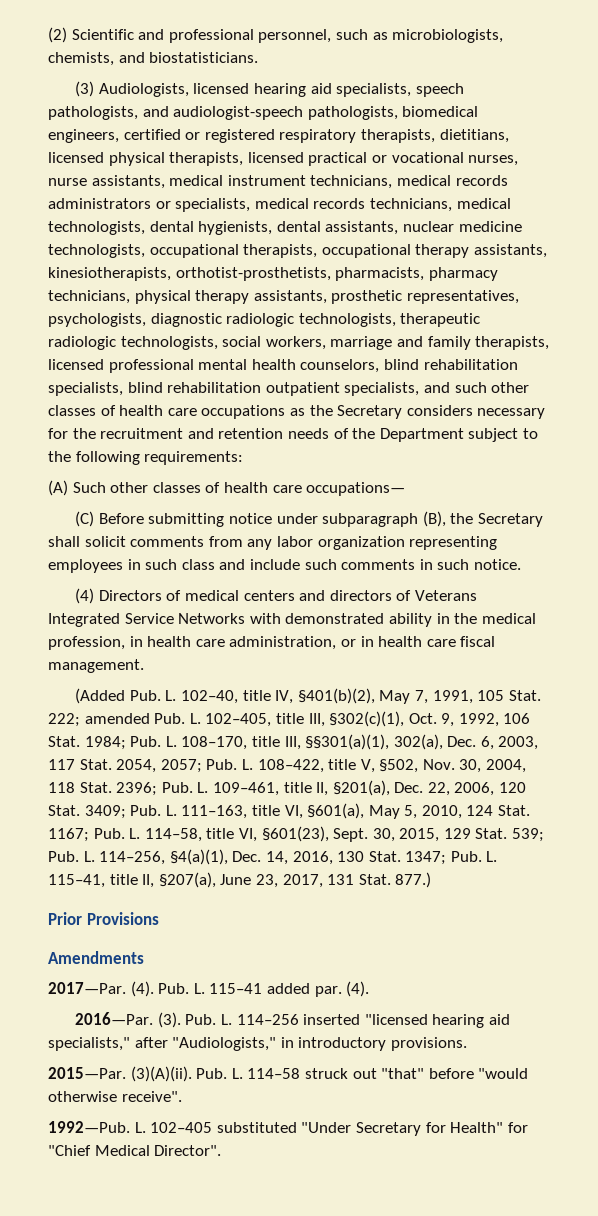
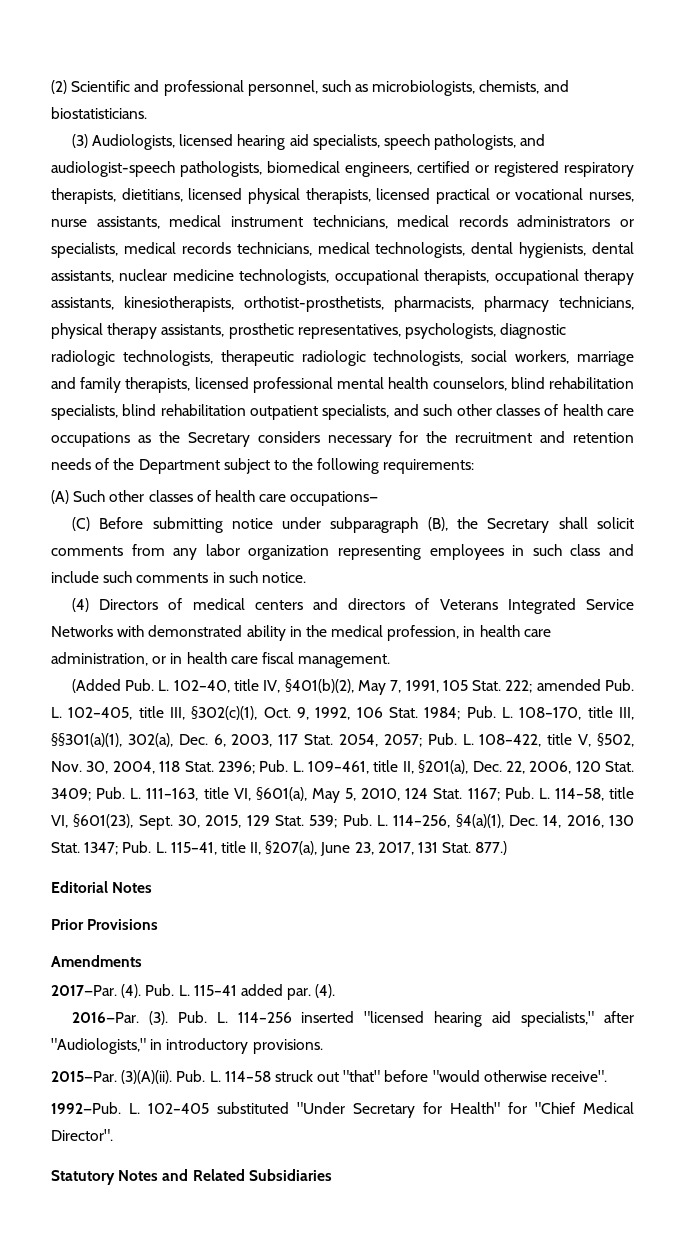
+ Editorial Notes
+ Statutory Notes and Related Subsidiaries

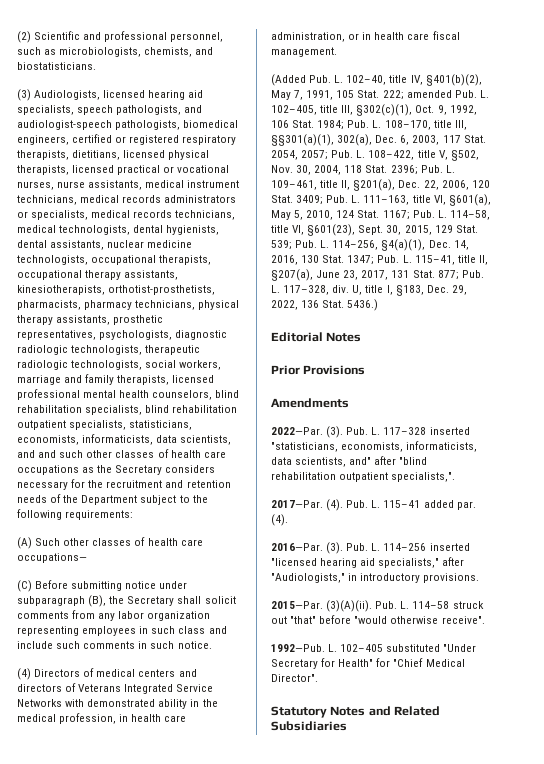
- (3) Audiologists, licensed hearing aid specialists, speech pathologists, and audiologist-speech pathologists, biomedical engineers, certified or registered respiratory therapists, dietitians, licensed physical therapists, licensed practical or vocational nurses, nurse assistants, medical instrument technicians, medical records administrators or specialists, medical records technicians, medical technologists, dental hygienists, dental assistants, nuclear medicine technologists, occupational therapists, occupational therapy assistants, kinesiotherapists, orthotist-prosthetists, pharmacists, pharmacy technicians, physical therapy assistants, prosthetic representatives, psychologists, diagnostic radiologic technologists, therapeutic radiologic technologists, social workers, marriage and family therapists, licensed professional mental health counselors, blind rehabilitation specialists, blind rehabilitation outpatient specialists, and such other classes of health care occupations as the Secretary considers necessary for the recruitment and retention needs of the Department subject to the following requirements:
+ (3) Audiologists, licensed hearing aid specialists, speech pathologists, and audiologist-speech pathologists, biomedical engineers, certified or registered respiratory therapists, dietitians, licensed physical therapists, licensed practical or vocational nurses, nurse assistants, medical instrument technicians, medical records administrators or specialists, medical records technicians, medical technologists, dental hygienists, dental assistants, nuclear medicine technologists, occupational therapists, occupational therapy assistants, kinesiotherapists, orthotist-prosthetists, pharmacists, pharmacy technicians, physical therapy assistants, prosthetic representatives, psychologists, diagnostic radiologic technologists, therapeutic radiologic technologists, social workers, marriage and family therapists, licensed professional mental health counselors, blind rehabilitation specialists, blind rehabilitation outpatient specialists, statisticians, economists, informaticists, data scientists, and and such other classes of health care occupations as the Secretary considers necessary for the recruitment and retention needs of the Department subject to the following requirements:
- 877.)
+ 877; Pub. L. 117–328, div. U, title I, §183, Dec. 29, 2022, 136 Stat. 5436.)
+ 2022—Par. (3). Pub. L. 117–328 inserted "statisticians, economists, informaticists, data scientists, and" after "blind rehabilitation outpatient specialists,".

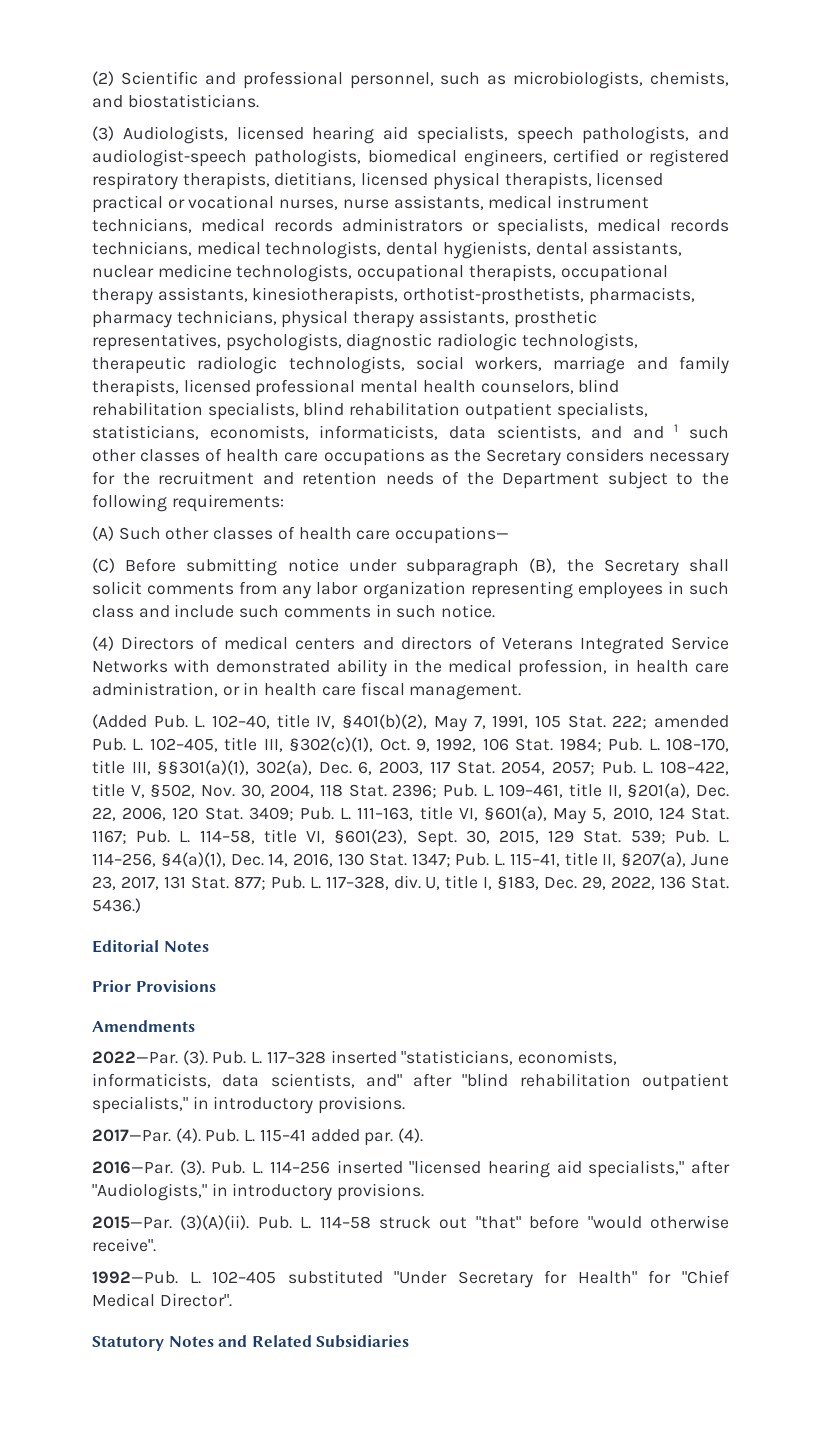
- (3) Audiologists, licensed hearing aid specialists, speech pathologists, and audiologist-speech pathologists, biomedical engineers, certified or registered respiratory therapists, dietitians, licensed physical therapists, licensed practical or vocational nurses, nurse assistants, medical instrument technicians, medical records administrators or specialists, medical records technicians, medical technologists, dental hygienists, dental assistants, nuclear medicine technologists, occupational therapists, occupational therapy assistants, kinesiotherapists, orthotist-prosthetists, pharmacists, pharmacy technicians, physical therapy assistants, prosthetic representatives, psychologists, diagnostic radiologic technologists, therapeutic radiologic technologists, social workers, marriage and family therapists, licensed professional mental health counselors, blind rehabilitation specialists, blind rehabilitation outpatient specialists, statisticians, economists, informaticists, data scientists, and and such other classes of health care occupations as the Secretary considers necessary for the recruitment and retention needs of the Department subject to the following requirements:
+ (3) Audiologists, licensed hearing aid specialists, speech pathologists, and audiologist-speech pathologists, biomedical engineers, certified or registered respiratory therapists, dietitians, licensed physical therapists, licensed practical or vocational nurses, nurse assistants, medical instrument technicians, medical records administrators or specialists, medical records technicians, medical technologists, dental hygienists, dental assistants, nuclear medicine technologists, occupational therapists, occupational therapy assistants, kinesiotherapists, orthotist-prosthetists, pharmacists, pharmacy technicians, physical therapy assistants, prosthetic representatives, psychologists, diagnostic radiologic technologists, therapeutic radiologic technologists, social workers, marriage and family therapists, licensed professional mental health counselors, blind rehabilitation specialists, blind rehabilitation outpatient specialists, statisticians, economists, informaticists, data scientists, and and 1 such other classes of health care occupations as the Secretary considers necessary for the recruitment and retention needs of the Department subject to the following requirements:
- Pub. L. 117–328 inserted "statisticians, economists, informaticists, data scientists, and" after "blind rehabilitation outpatient specialists,".
+ Pub. L. 117–328 inserted "statisticians, economists, informaticists, data scientists, and" after "blind rehabilitation outpatient specialists," in introductory provisions.

